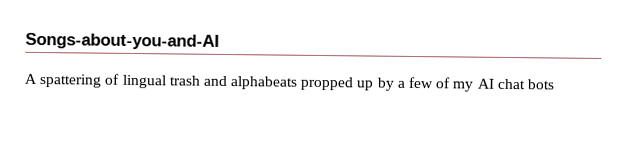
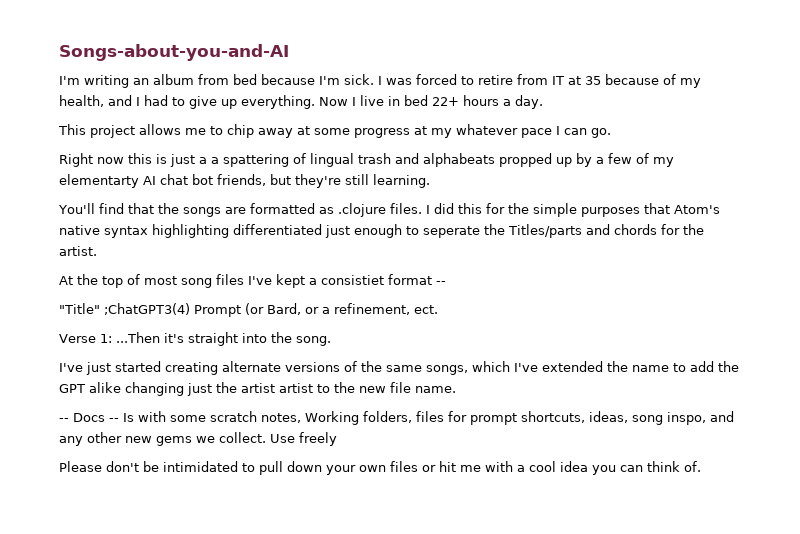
- A spattering of lingual trash and alphabeats propped up by a few of my AI chat bots
+ I'm writing an album from bed because I'm sick. I was forced to retire from IT at 35 because of my health, and I had to give up everything. Now I live in bed 22+ hours a day.
+ This project allows me to chip away at some progress at my whatever pace I can go.
+ Right now this is just a a spattering of lingual trash and alphabeats propped up by a few of my elementarty AI chat bot friends, but they're still learning.
+ You'll find that the songs are formatted as .clojure files. I did this for the simple purposes that Atom's native syntax highlighting differentiated just enough to seperate the Titles/parts and chords for the artist.
+ At the top of most song files I've kept a consistiet format --
+ "Title" ;ChatGPT3(4) Prompt (or Bard, or a refinement, ect.
+ Verse 1: ...Then it's straight into the song.
+ I've just started creating alternate versions of the same songs, which I've extended the name to add the GPT alike changing just the artist artist to the new file name.
+ -- Docs -- Is with some scratch notes, Working folders, files for prompt shortcuts, ideas, song inspo, and any other new gems we collect. Use freely
+ Please don't be intimidated to pull down your own files or hit me with a cool idea you can think of.

